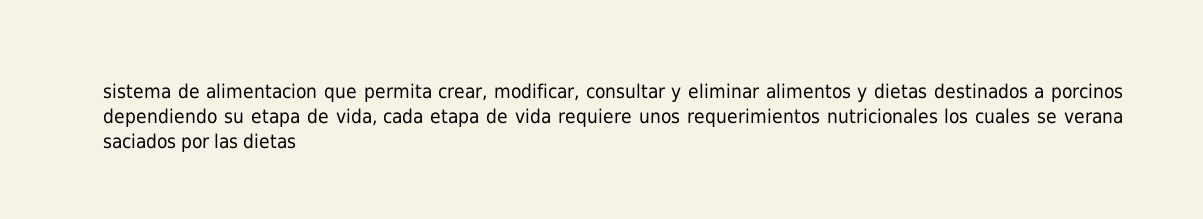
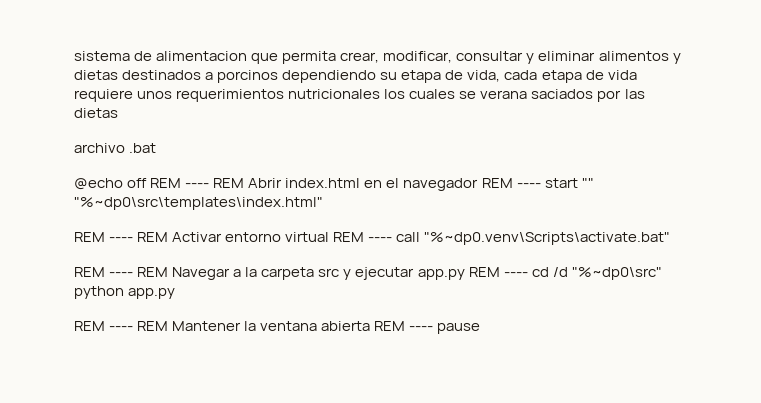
+ archivo .bat
+ @echo off REM ---- REM Abrir index.html en el navegador REM ---- start "" "%~dp0\src\templates\index.html"
+ REM ---- REM Activar entorno virtual REM ---- call "%~dp0.venv\Scripts\activate.bat"
+ REM ---- REM Navegar a la carpeta src y ejecutar app.py REM ---- cd /d "%~dp0\src" python app.py
+ REM ---- REM Mantener la ventana abierta REM ---- pause

